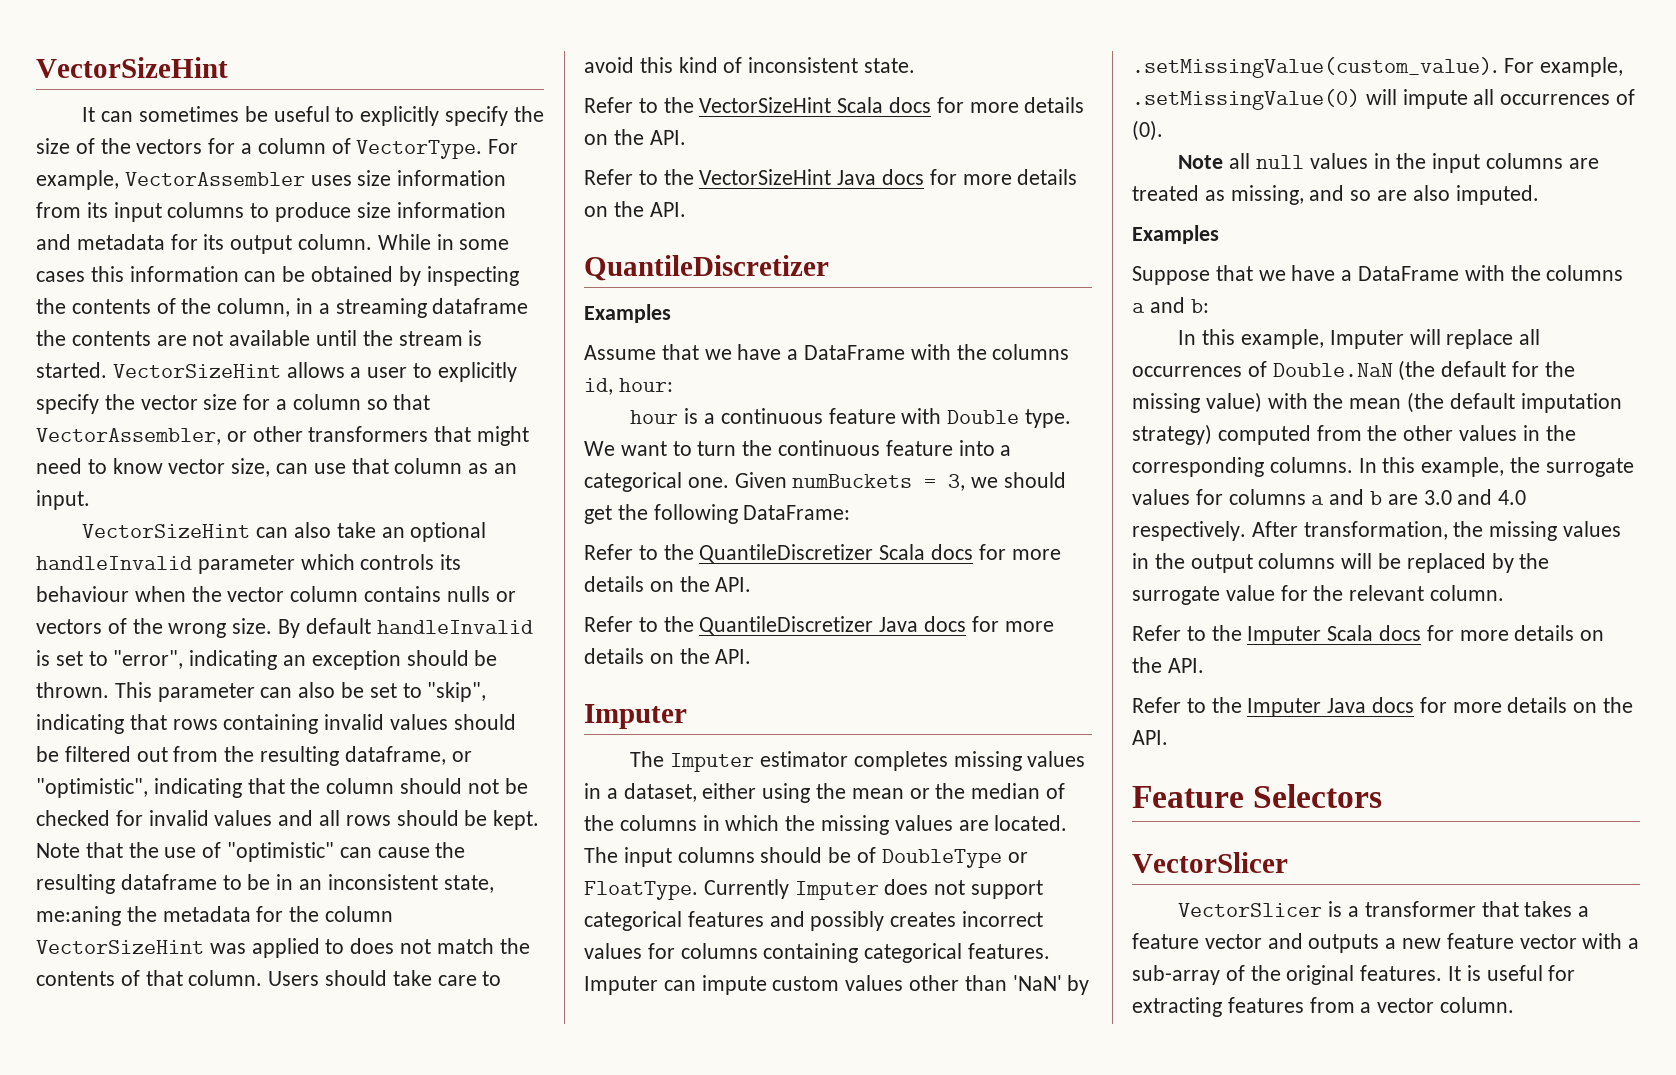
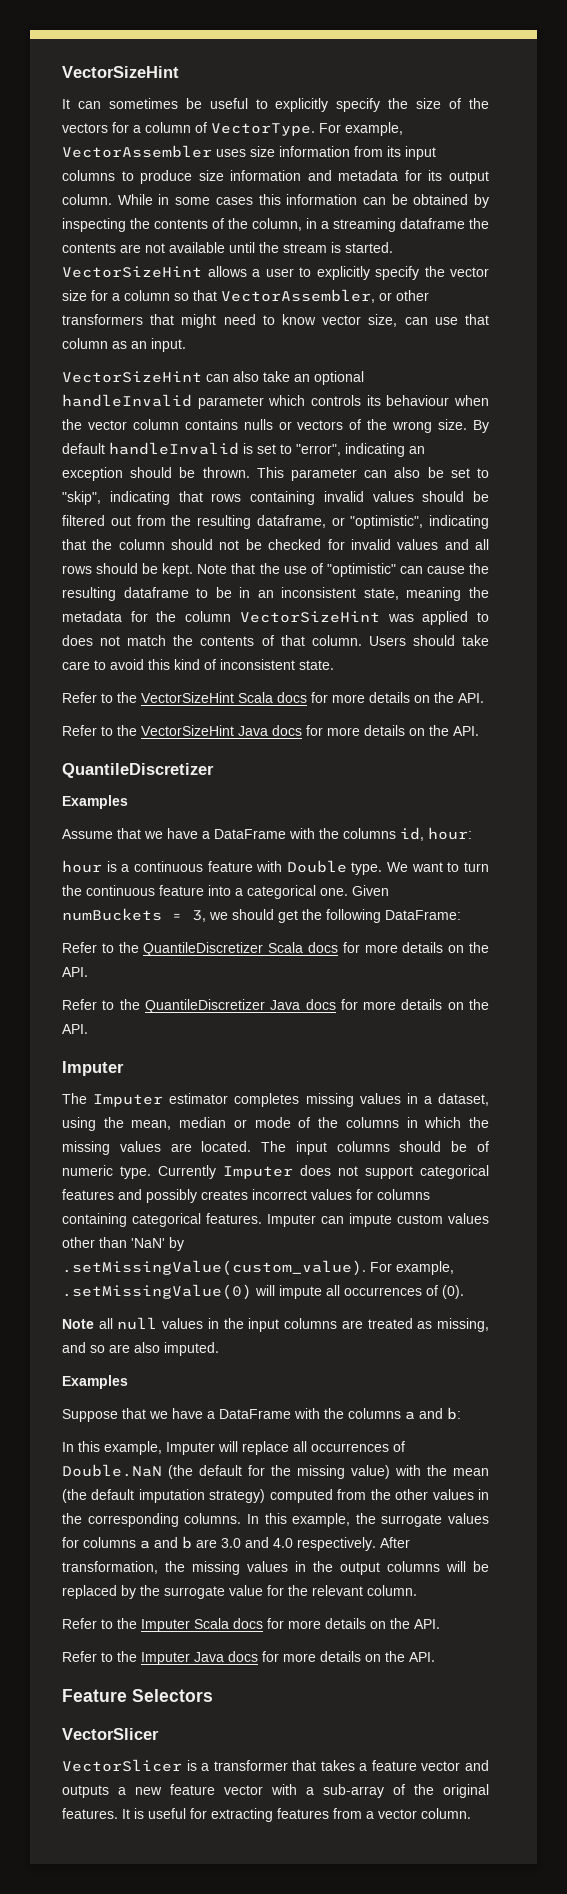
- Note that the use of "optimistic" can cause the resulting dataframe to be in an inconsistent state, me:aning the metadata for the column VectorSizeHint was applied to does not match the contents of that column.
+ Note that the use of "optimistic" can cause the resulting dataframe to be in an inconsistent state, meaning the metadata for the column VectorSizeHint was applied to does not match the contents of that column.
- The Imputer estimator completes missing values in a dataset, either using the mean or the median of the columns in which the missing values are located.
+ The Imputer estimator completes missing values in a dataset, using the mean, median or mode of the columns in which the missing values are located.
- The input columns should be of DoubleType or FloatType.
+ The input columns should be of numeric type.

